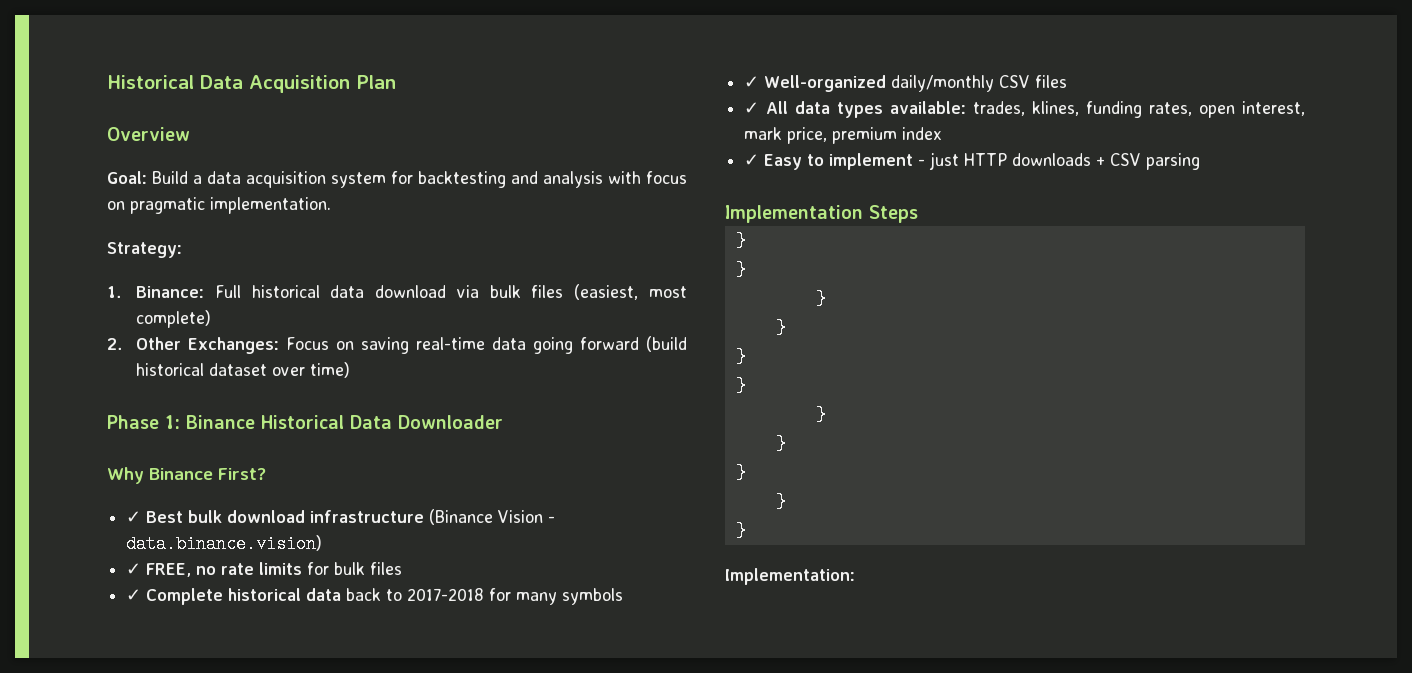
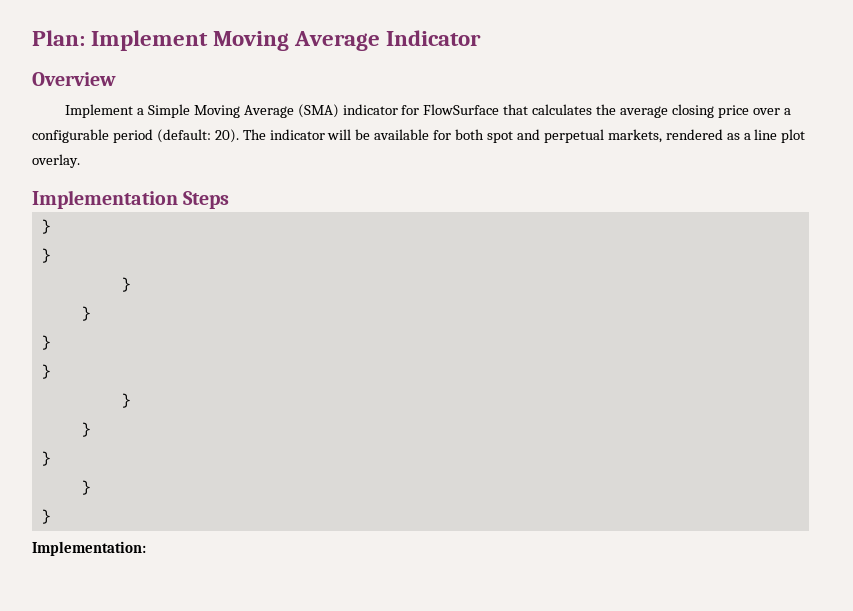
- Historical Data Acquisition Plan
+ Plan: Implement Moving Average Indicator
  Overview
- Goal: Build a data acquisition system for backtesting and analysis with focus on pragmatic implementation.
- Strategy:
- 1. Binance: Full historical data download via bulk files (easiest, most complete)
- 2. Other Exchanges: Focus on saving real-time data going forward (build historical dataset over time)
- Phase 1: Binance Historical Data Downloader
- Why Binance First?
- ✓ Best bulk download infrastructure (Binance Vision - data.binance.vision)
- ✓ FREE, no rate limits for bulk files
- ✓ Complete historical data back to 2017-2018 for many symbols
- ✓ Well-organized daily/monthly CSV files
- ✓ All data types available: trades, klines, funding rates, open interest, mark price, premium index
- ✓ Easy to implement - just HTTP downloads + CSV parsing
+ Implement a Simple Moving Average (SMA) indicator for FlowSurface that calculates the average closing price over a configurable period (default: 20). The indicator will be available for both spot and perpetual markets, rendered as a line plot overlay.

